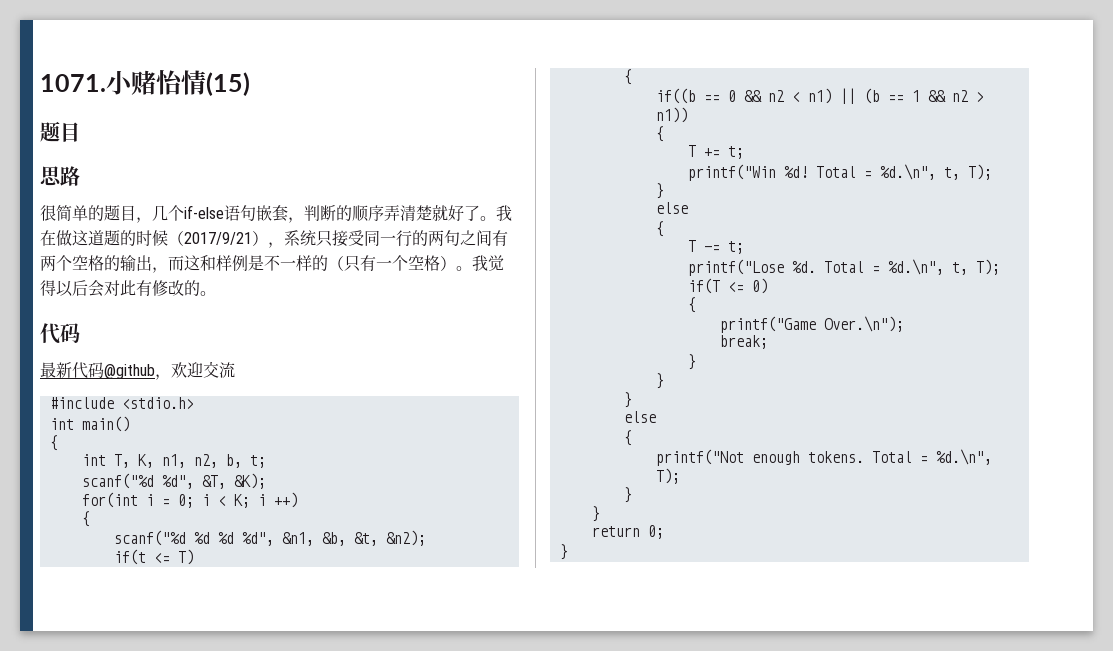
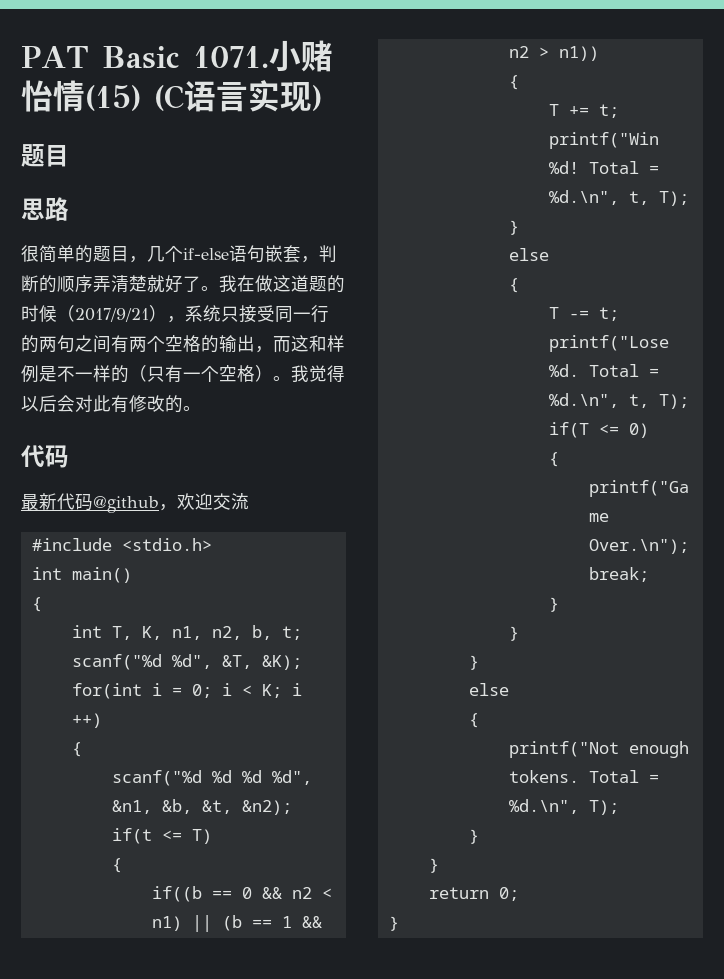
- 1071.
+ PAT Basic 1071.
- 小赌怡情(15)
+ 小赌怡情(15) (C语言实现)

